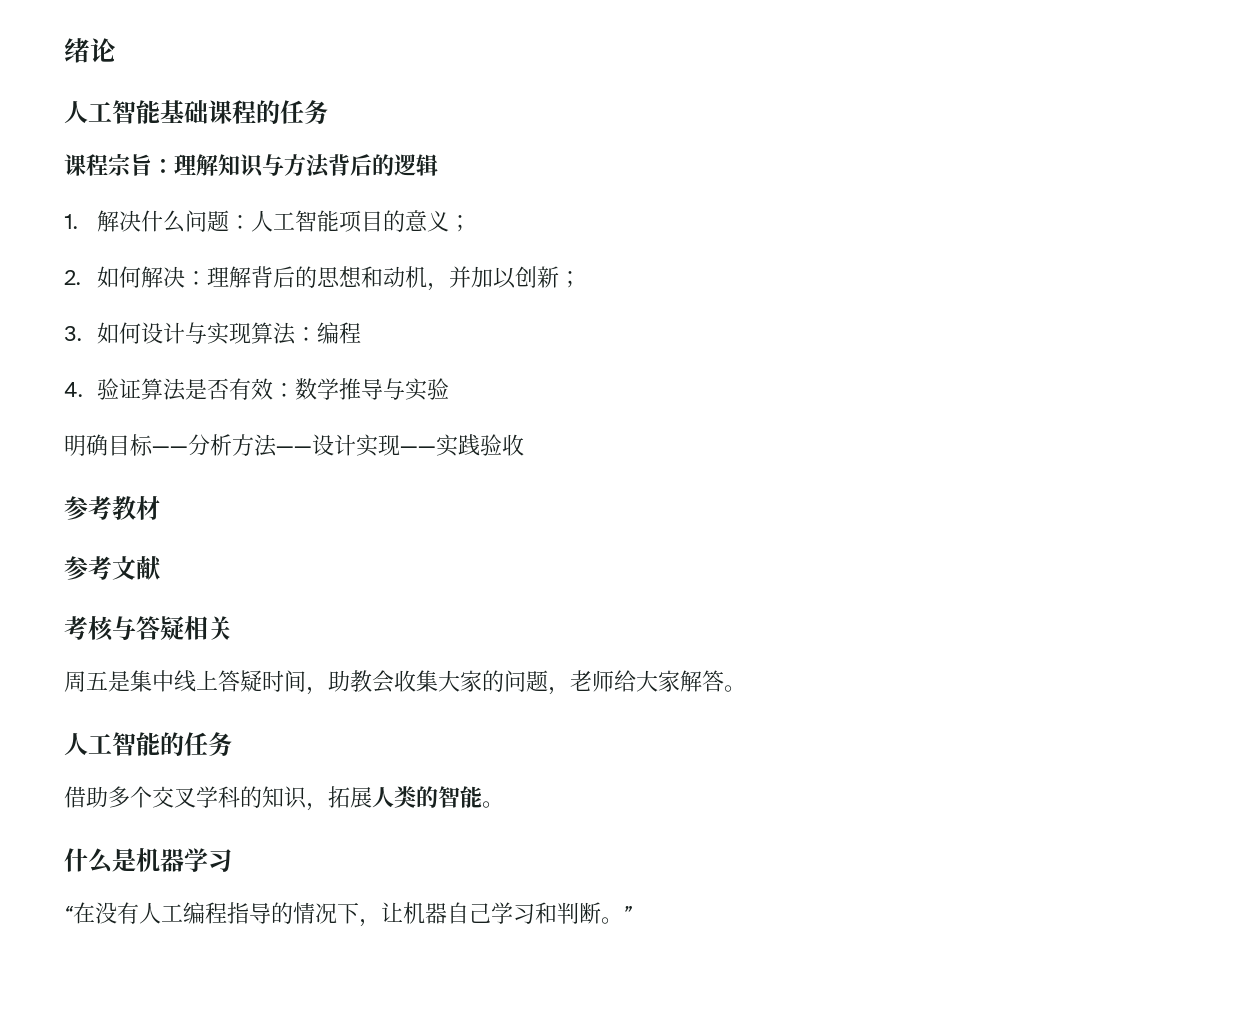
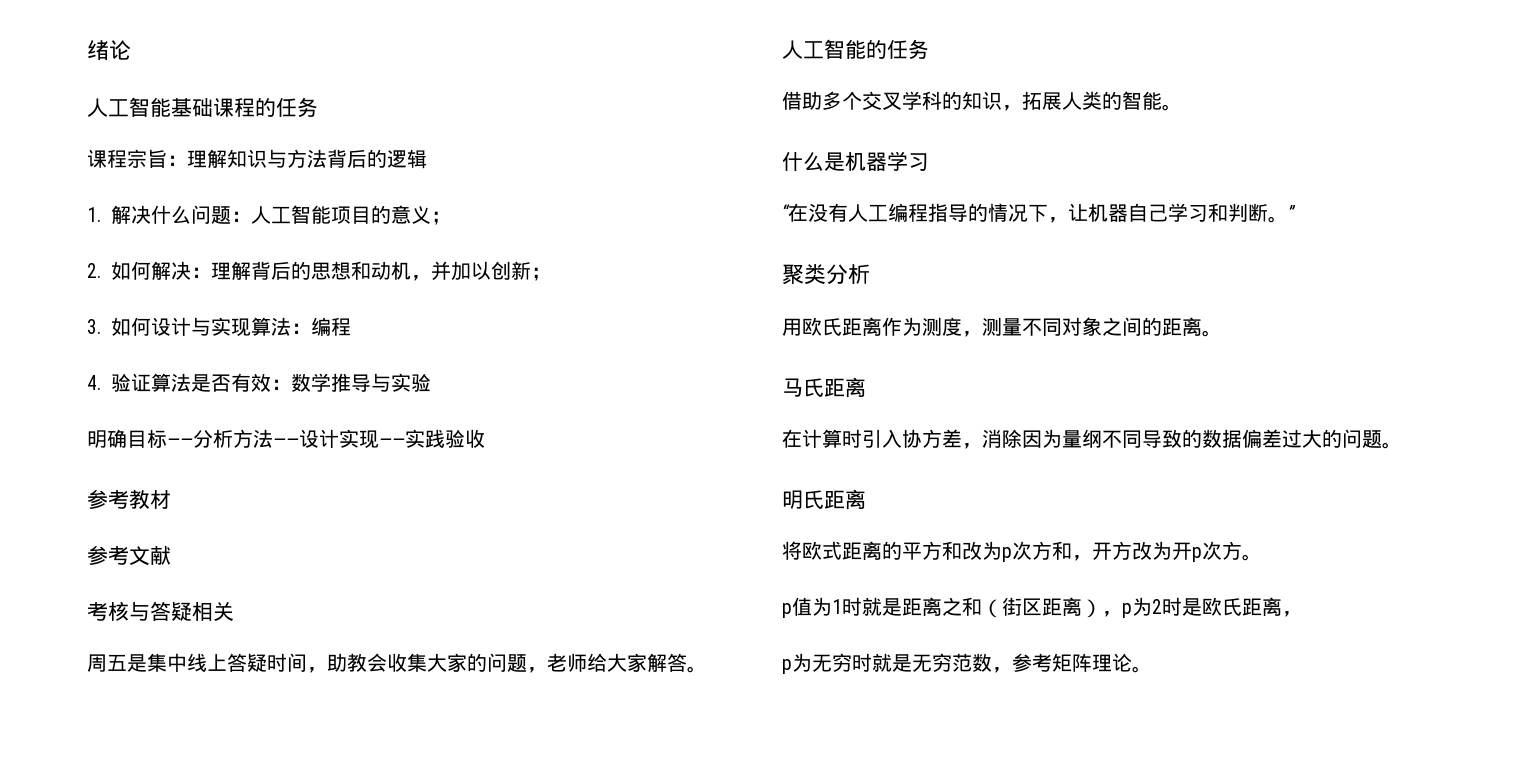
+ 聚类分析
+ 用欧氏距离作为测度，测量不同对象之间的距离。
+ 马氏距离
+ 在计算时引入协方差，消除因为量纲不同导致的数据偏差过大的问题。
+ 明氏距离
+ 将欧式距离的平方和改为p次方和，开方改为开p次方。
+ p值为1时就是距离之和（街区距离），p为2时是欧氏距离，
+ p为无穷时就是无穷范数，参考矩阵理论。

